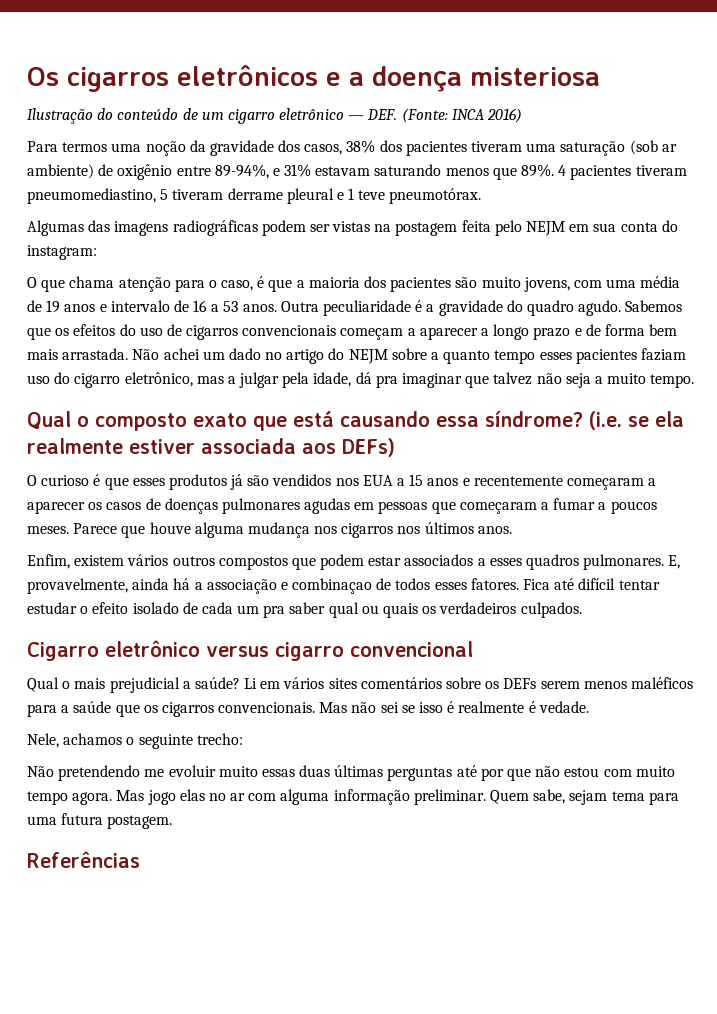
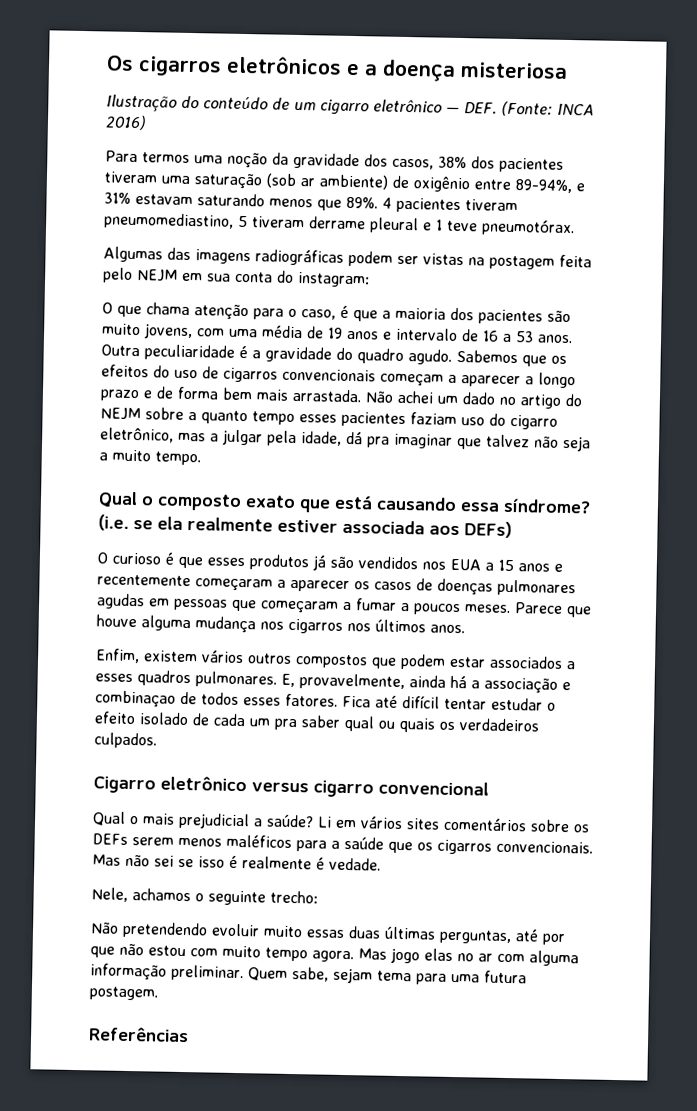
- Não pretendendo me evoluir muito essas duas últimas perguntas até por que não estou com muito tempo agora.
+ Não pretendendo evoluir muito essas duas últimas perguntas, até por que não estou com muito tempo agora.

